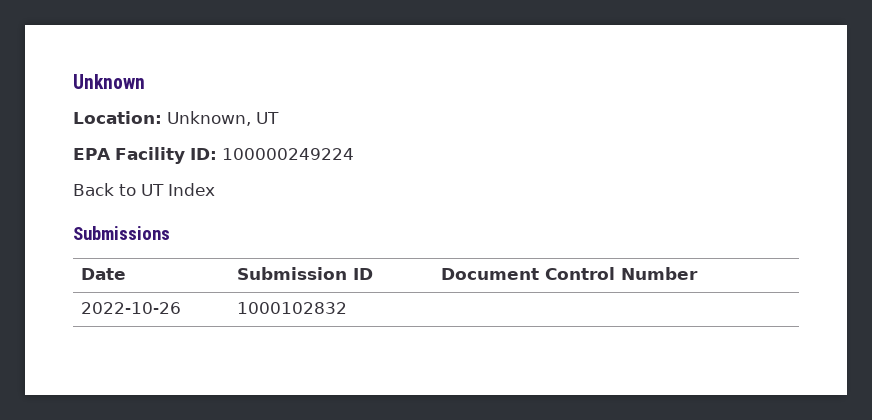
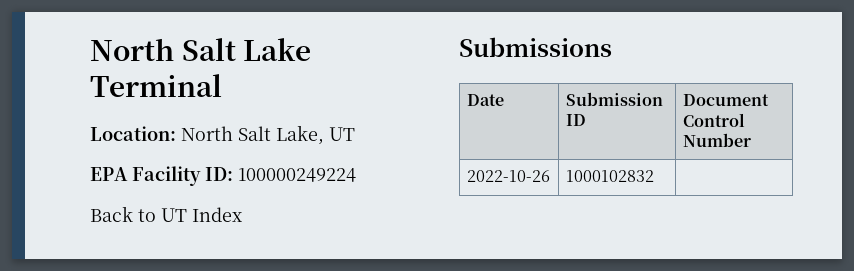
- Unknown
- Location: Unknown, UT
+ North Salt Lake Terminal
+ Location: North Salt Lake, UT

